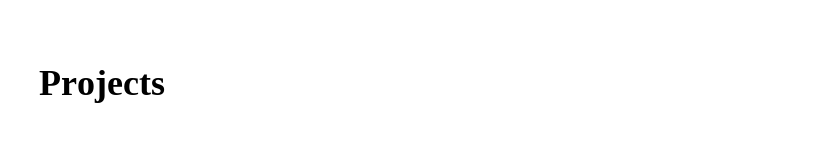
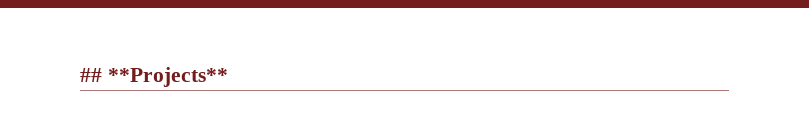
- Projects
+ ## **Projects**

